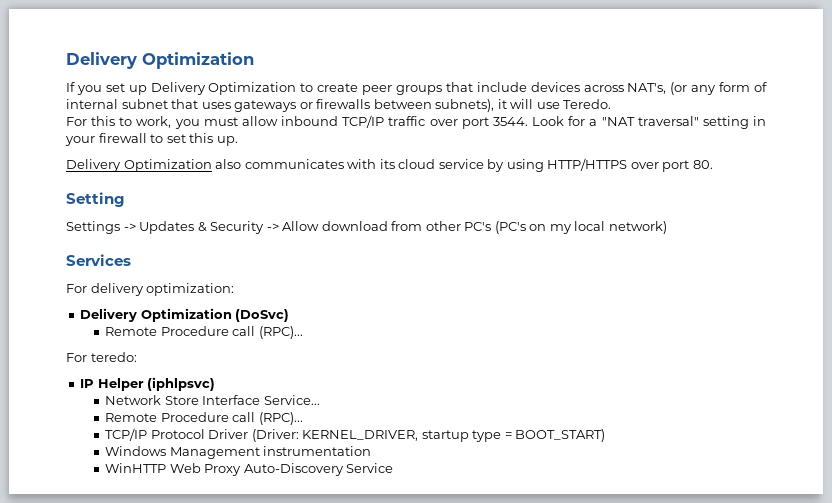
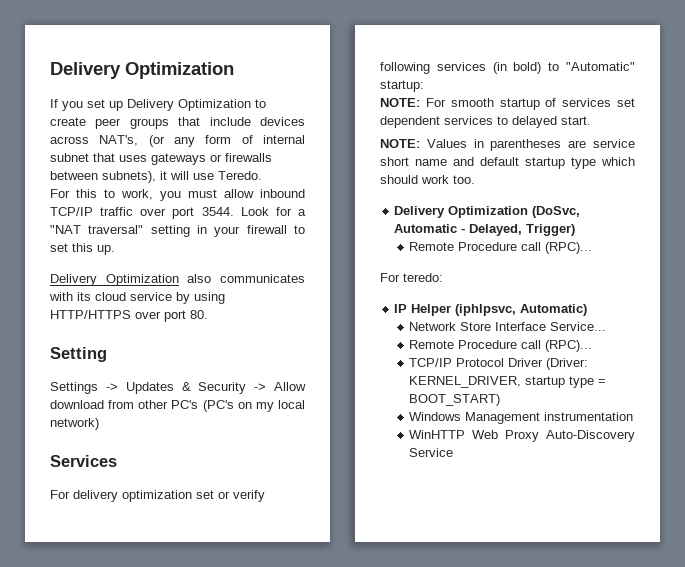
- For delivery optimization:
- Delivery Optimization (DoSvc)
+ For delivery optimization set or verify following services (in bold) to "Automatic" startup:
+ NOTE: For smooth startup of services set dependent services to delayed start.
+ NOTE: Values in parentheses are service short name and default startup type which should work too.
+ Delivery Optimization (DoSvc, Automatic - Delayed, Trigger)
- IP Helper (iphlpsvc)
+ IP Helper (iphlpsvc, Automatic)

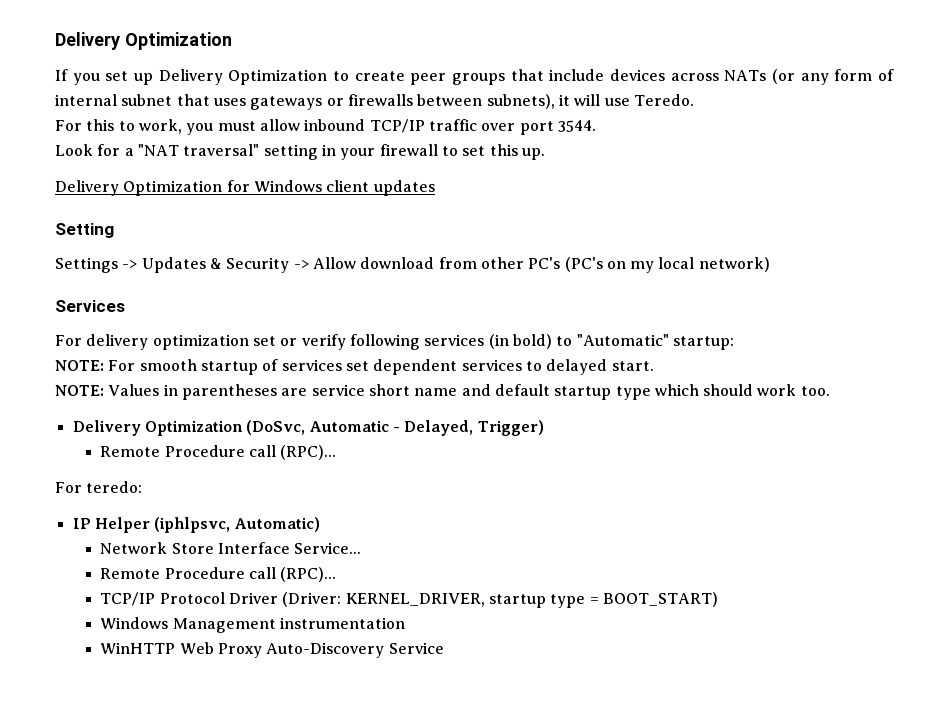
- If you set up Delivery Optimization to create peer groups that include devices across NAT's, (or any form of internal subnet that uses gateways or firewalls between subnets), it will use Teredo.
+ If you set up Delivery Optimization to create peer groups that include devices across NATs (or any form of internal subnet that uses gateways or firewalls between subnets), it will use Teredo.
- For this to work, you must allow inbound TCP/IP traffic over port 3544. Look for a "NAT traversal" setting in your firewall to set this up.
+ For this to work, you must allow inbound TCP/IP traffic over port 3544.
+ Look for a "NAT traversal" setting in your firewall to set this up.
- Delivery Optimization also communicates with its cloud service by using HTTP/HTTPS over port 80.
+ Delivery Optimization for Windows client updates

